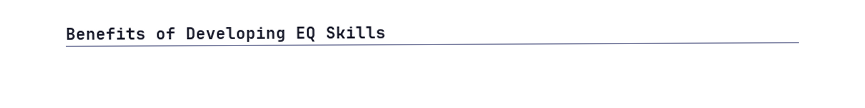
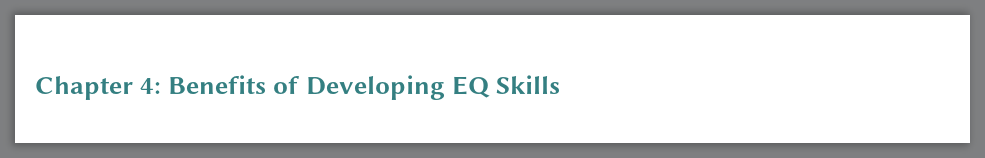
- Benefits of Developing EQ Skills
+ Chapter 4: Benefits of Developing EQ Skills

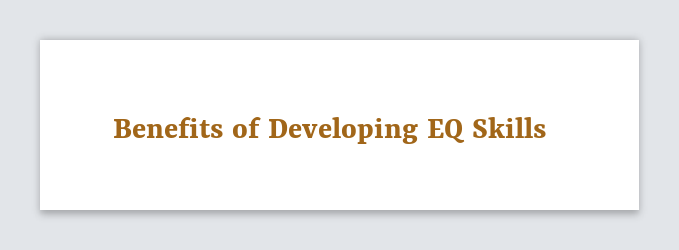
- Chapter 4: Benefits of Developing EQ Skills
+ Benefits of Developing EQ Skills

